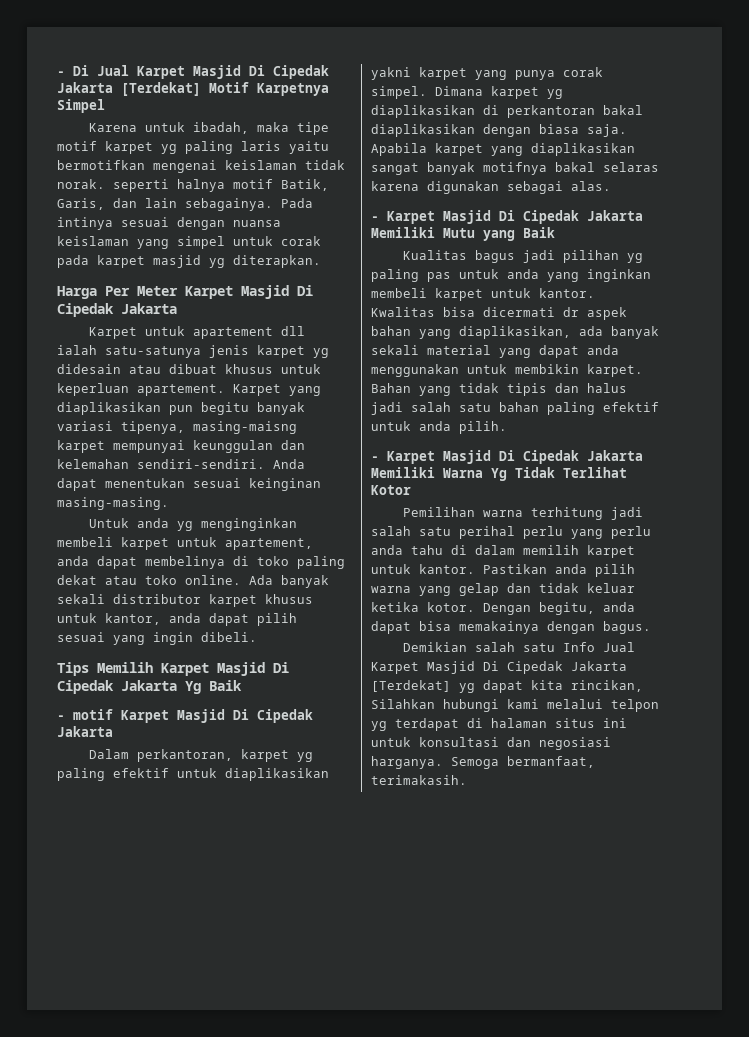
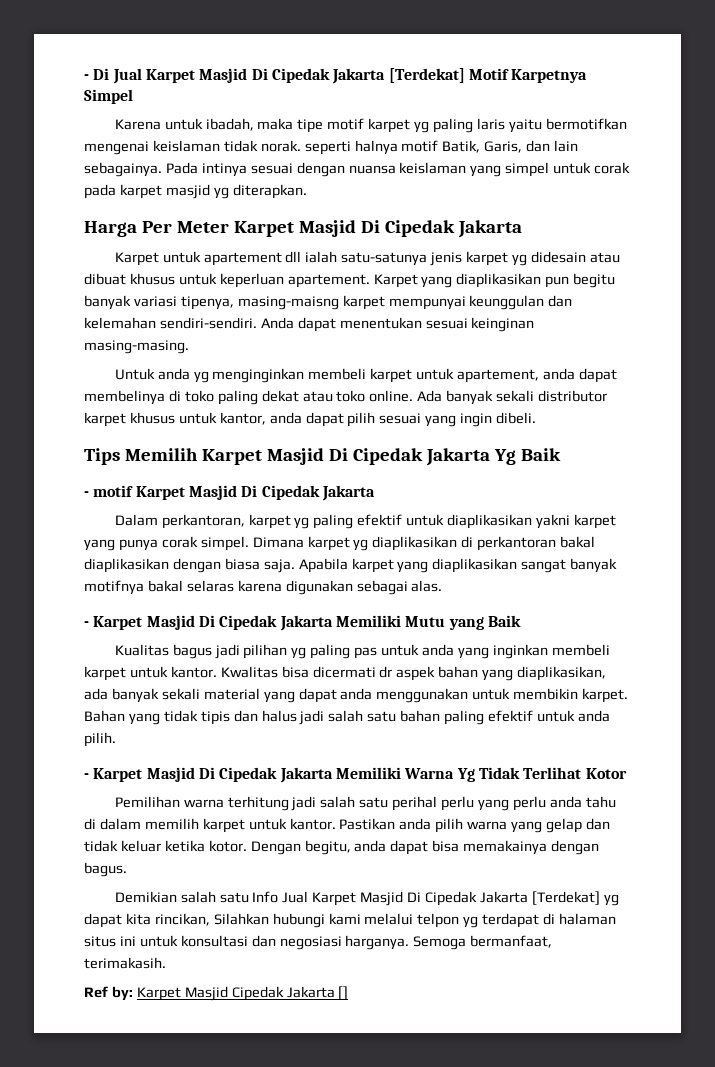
+ Ref by: Karpet Masjid Cipedak Jakarta []

